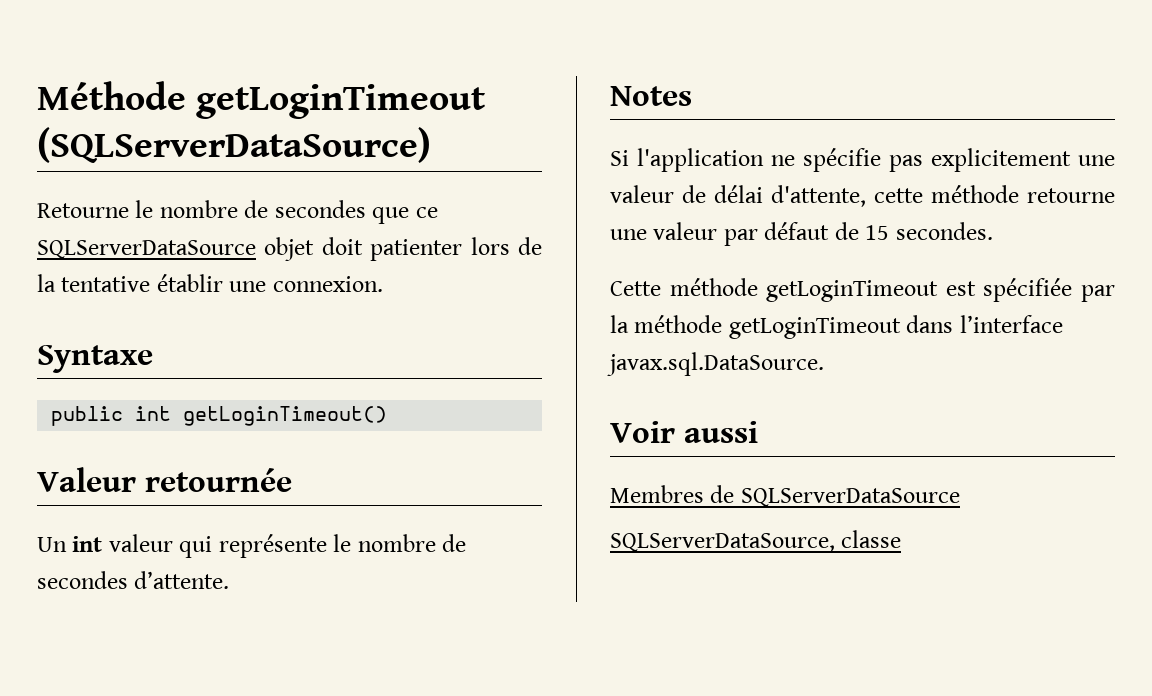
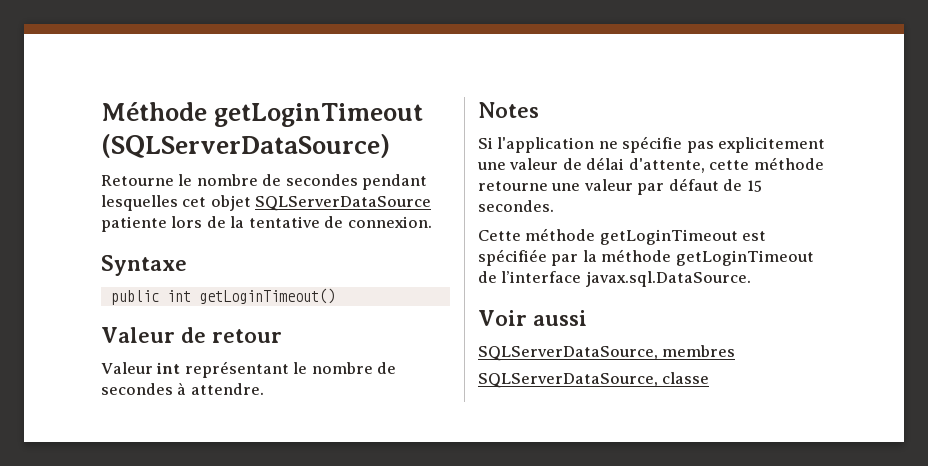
- Retourne le nombre de secondes que ce SQLServerDataSource objet doit patienter lors de la tentative établir une connexion.
+ Retourne le nombre de secondes pendant lesquelles cet objet SQLServerDataSource patiente lors de la tentative de connexion.
- Valeur retournée
- Un int valeur qui représente le nombre de secondes d’attente.
+ Valeur de retour
+ Valeur int représentant le nombre de secondes à attendre.
- Cette méthode getLoginTimeout est spécifiée par la méthode getLoginTimeout dans l’interface javax.sql.DataSource.
+ Cette méthode getLoginTimeout est spécifiée par la méthode getLoginTimeout de l’interface javax.sql.DataSource.
- Membres de SQLServerDataSource
+ SQLServerDataSource, membres

